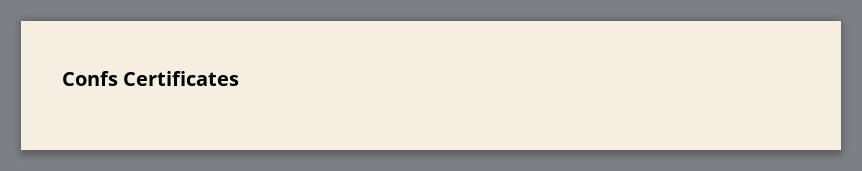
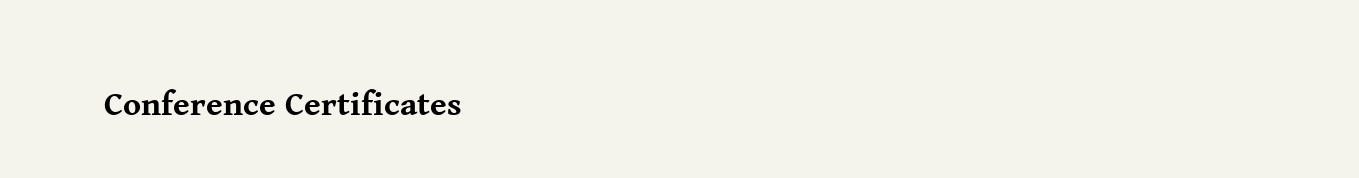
- Confs Certificates
+ Conference Certificates

